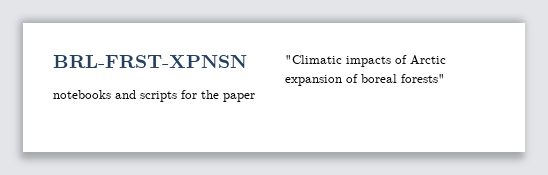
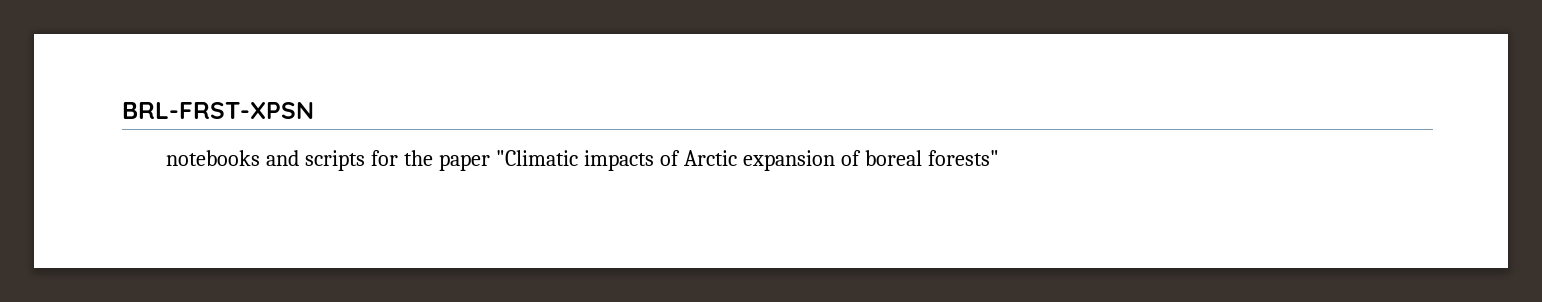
- BRL-FRST-XPNSN
+ BRL-FRST-XPSN

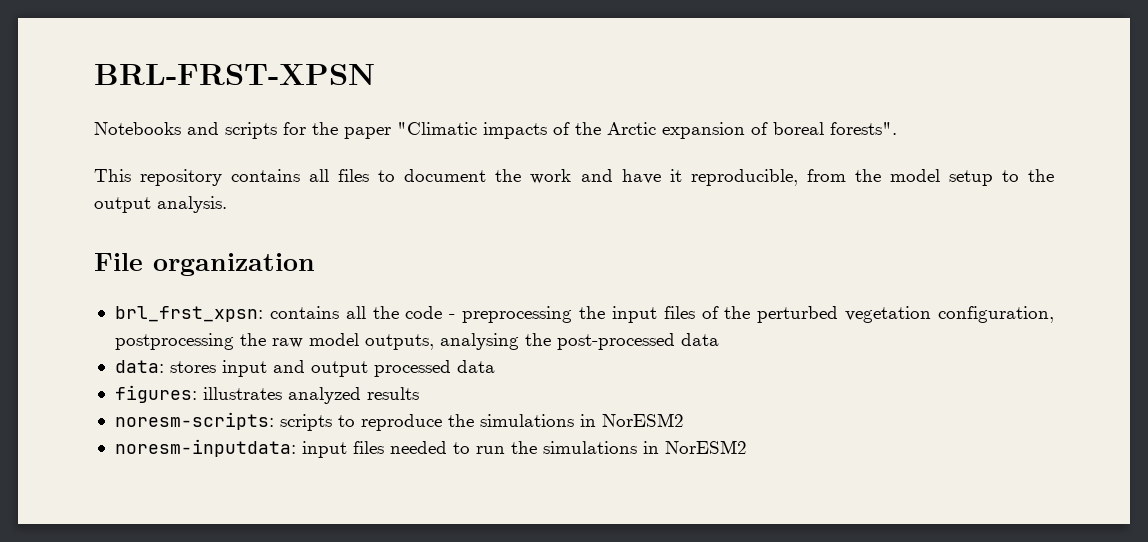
- notebooks and scripts for the paper "Climatic impacts of Arctic expansion of boreal forests"
+ Notebooks and scripts for the paper "Climatic impacts of the Arctic expansion of boreal forests".
+ This repository contains all files to document the work and have it reproducible, from the model setup to the output analysis.
+ File organization
+ brl_frst_xpsn: contains all the code - preprocessing the input files of the perturbed vegetation configuration, postprocessing the raw model outputs, analysing the post-processed data
+ data: stores input and output processed data
+ figures: illustrates analyzed results
+ noresm-scripts: scripts to reproduce the simulations in NorESM2
+ noresm-inputdata: input files needed to run the simulations in NorESM2

